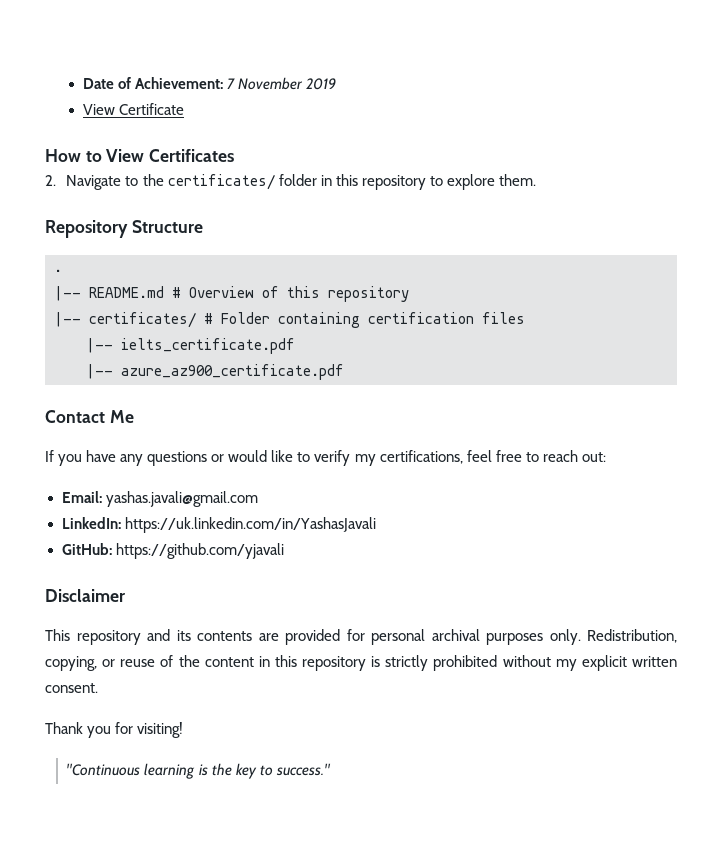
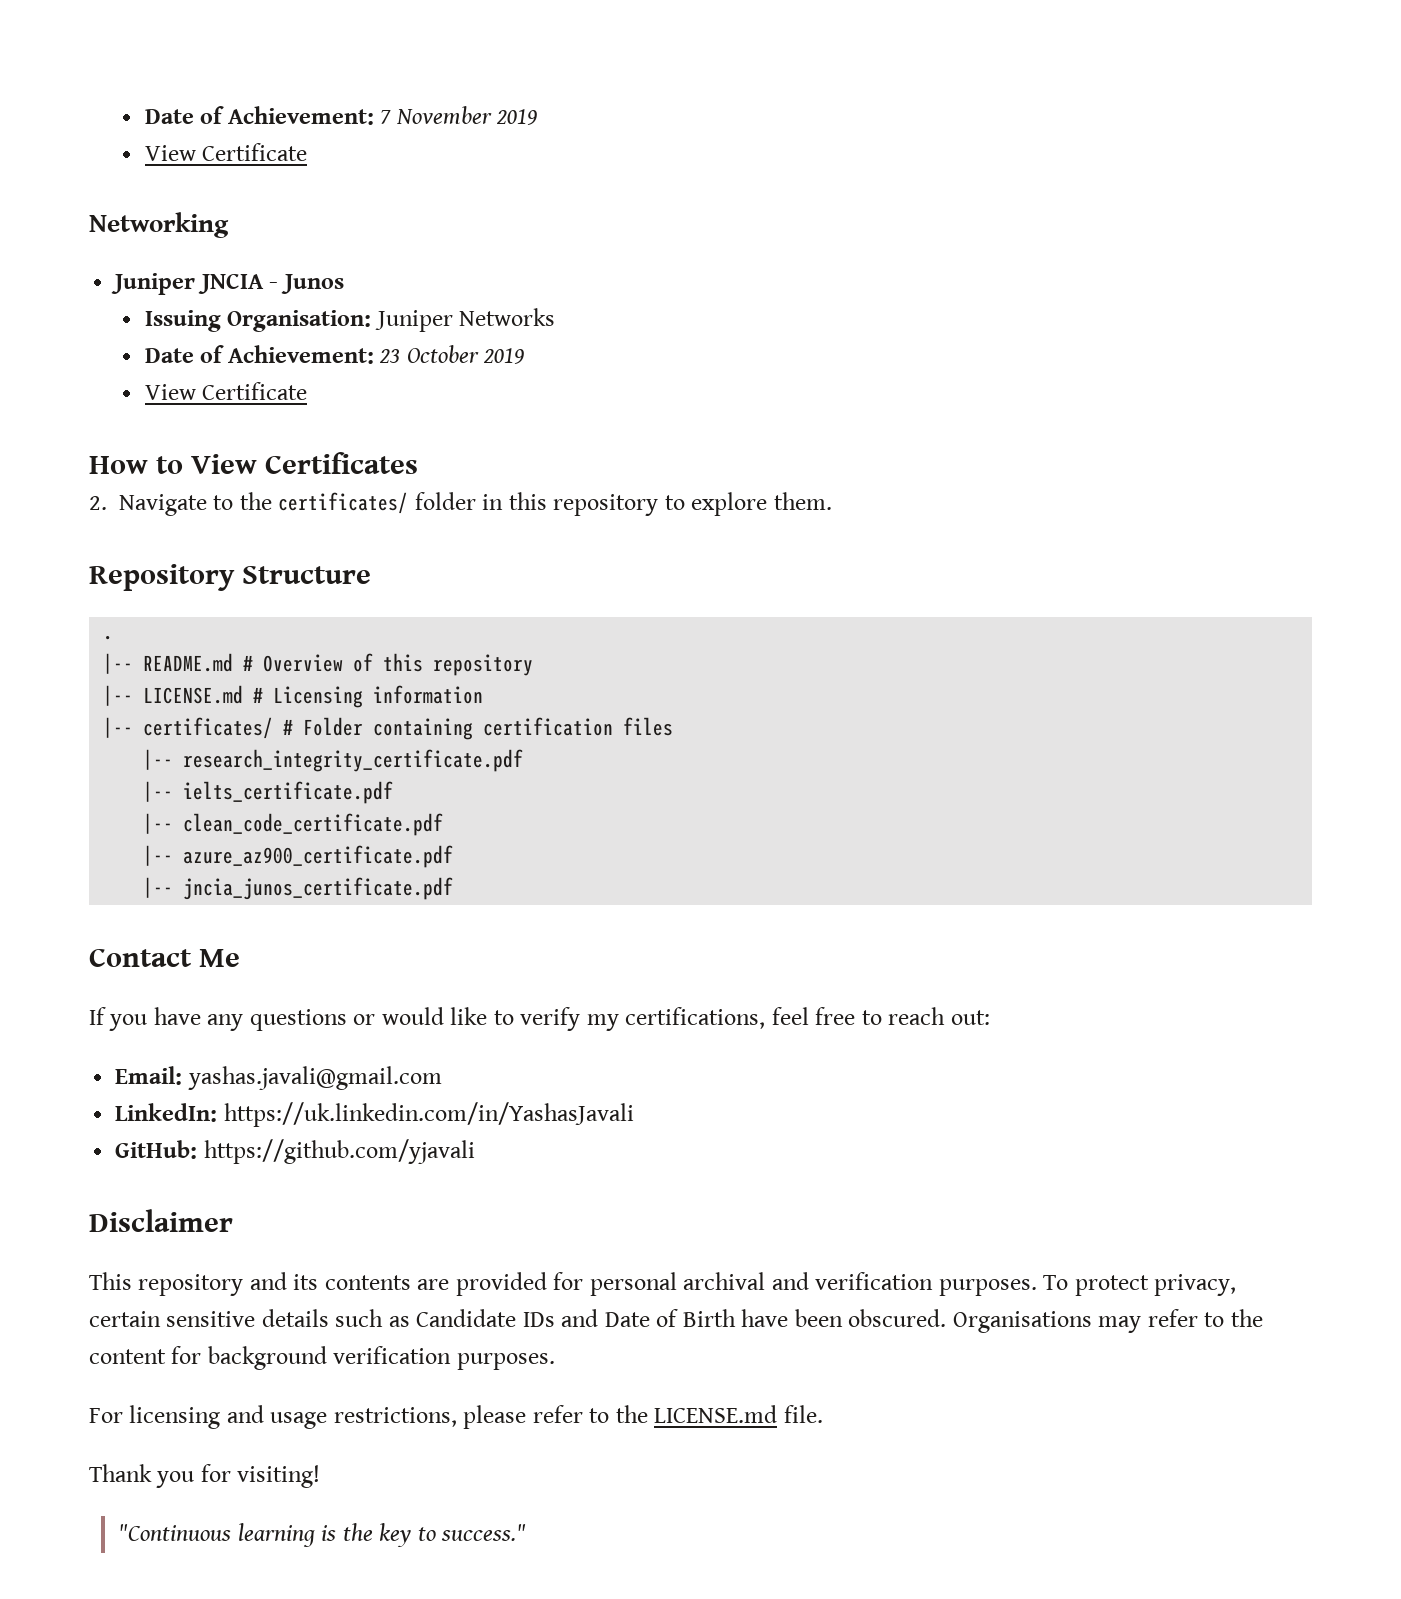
+ Networking
+ Juniper JNCIA - Junos
+ Issuing Organisation: Juniper Networks
+ Date of Achievement: 23 October 2019
+ View Certificate
+ |-- LICENSE.md # Licensing information
+ |-- research_integrity_certificate.pdf
+ |-- clean_code_certificate.pdf
+ |-- jncia_junos_certificate.pdf
- This repository and its contents are provided for personal archival purposes only. Redistribution, copying, or reuse of the content in this repository is strictly prohibited without my explicit written consent.
+ This repository and its contents are provided for personal archival and verification purposes. To protect privacy, certain sensitive details such as Candidate IDs and Date of Birth have been obscured. Organisations may refer to the content for background verification purposes.
+ For licensing and usage restrictions, please refer to the LICENSE.md file.

